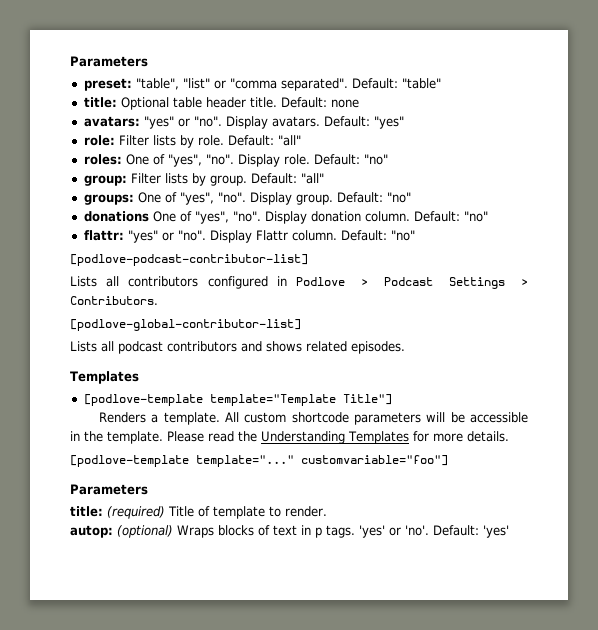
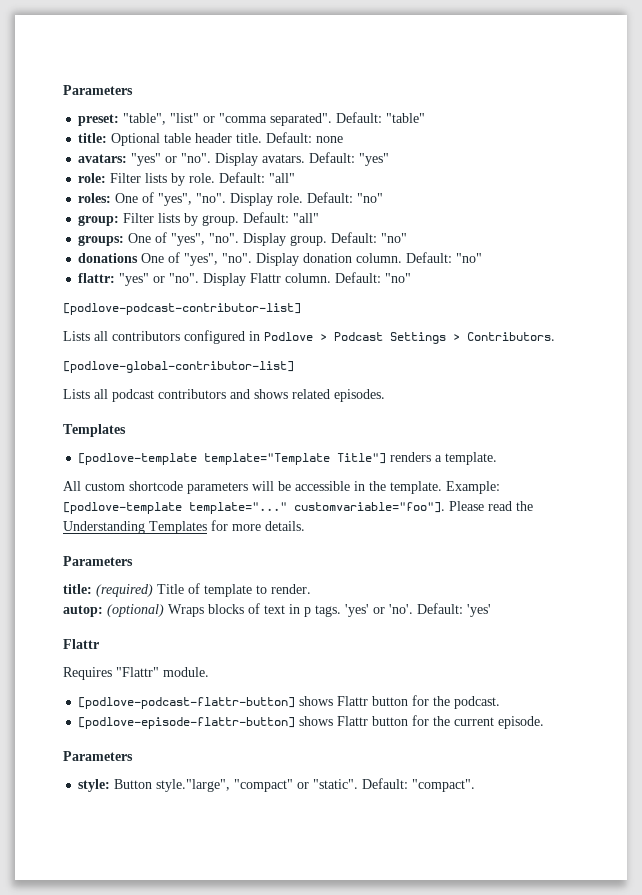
- [podlove-template template="Template Title"]
- Renders a template. All custom shortcode parameters will be accessible in the template.
+ [podlove-template template="Template Title"] renders a template.
+ All custom shortcode parameters will be accessible in the template.
+ Example: [podlove-template template="..." customvariable="foo"].
- [podlove-template template="..." customvariable="foo"]
  Default: 'yes'
+ Flattr
+ Requires "Flattr" module.
+ [podlove-podcast-flattr-button] shows Flattr button for the podcast.
+ [podlove-episode-flattr-button] shows Flattr button for the current episode.
+ Parameters
+ style: Button style."large", "compact" or "static". Default: "compact".

